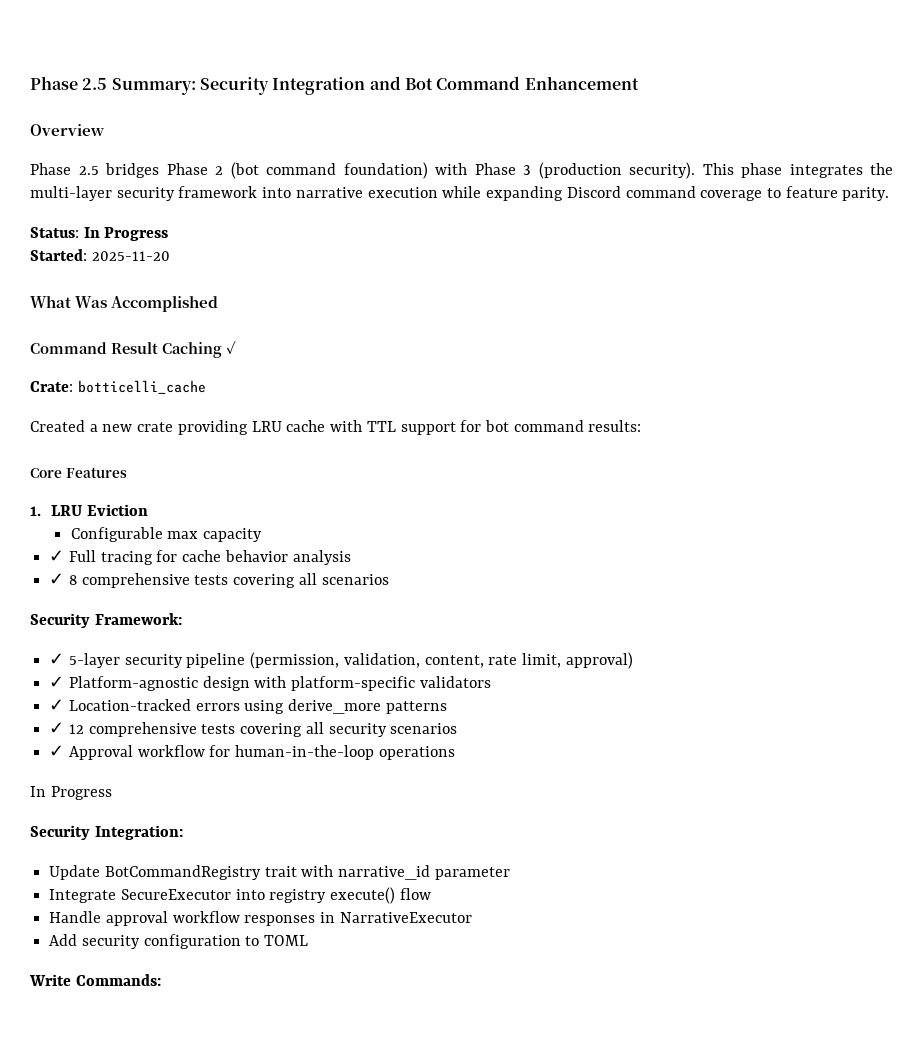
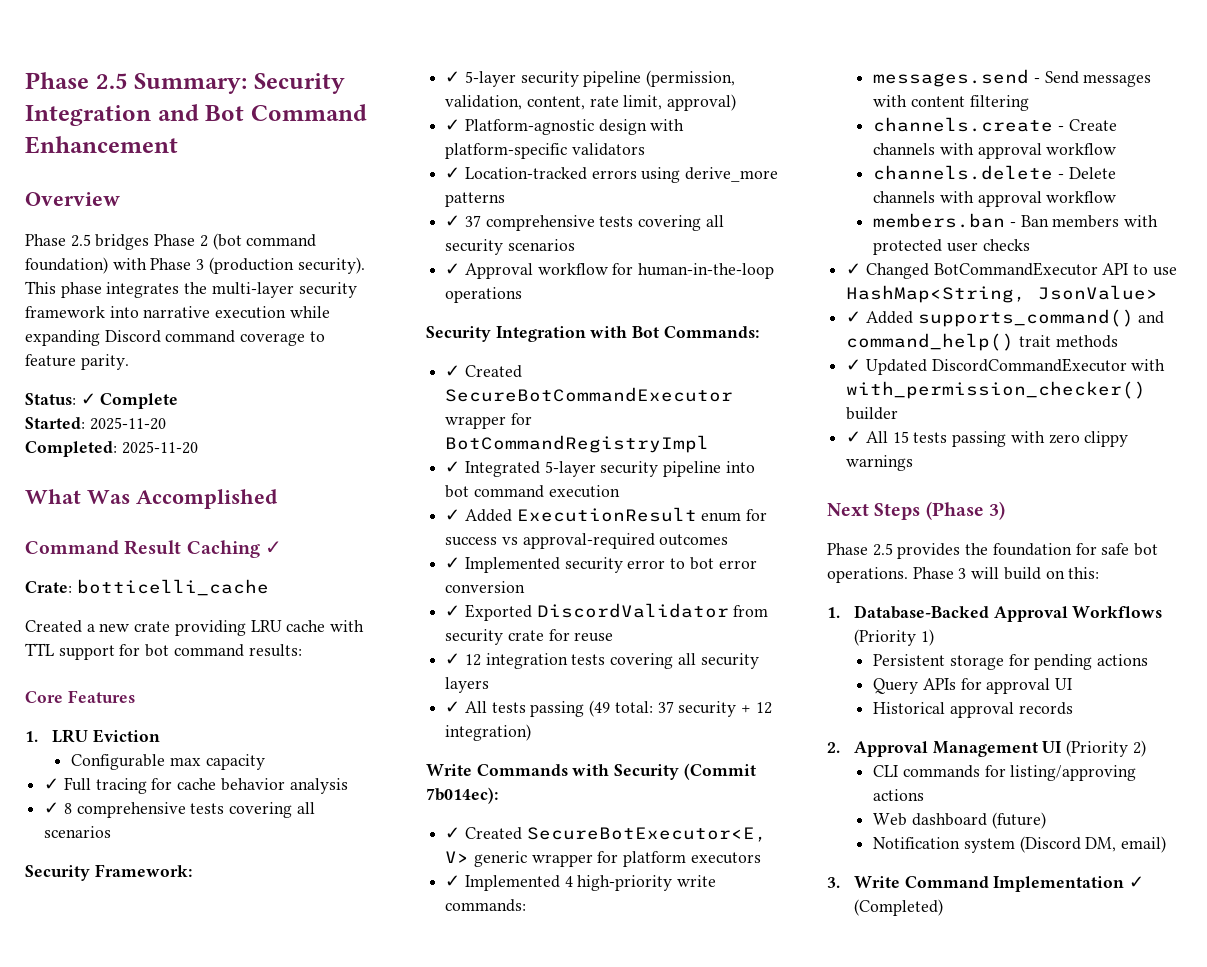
- Status: In Progress
+ Status: ✓ Complete
+ Completed: 2025-11-20
- ✓ 12 comprehensive tests covering all security scenarios
+ ✓ 37 comprehensive tests covering all security scenarios
  ✓ Approval workflow for human-in-the-loop operations
- In Progress
- Security Integration:
- Update BotCommandRegistry trait with narrative_id parameter
- Integrate SecureExecutor into registry execute() flow
- Handle approval workflow responses in NarrativeExecutor
- Add security configuration to TOML
- Write Commands:
+ Security Integration with Bot Commands:
+ ✓ Created SecureBotCommandExecutor wrapper for BotCommandRegistryImpl
+ ✓ Integrated 5-layer security pipeline into bot command execution
+ ✓ Added ExecutionResult enum for success vs approval-required outcomes
+ ✓ Implemented security error to bot error conversion
+ ✓ Exported DiscordValidator from security crate for reuse
+ ✓ 12 integration tests covering all security layers
+ ✓ All tests passing (49 total: 37 security + 12 integration)
+ Write Commands with Security (Commit 7b014ec):
+ ✓ Created SecureBotExecutor<E, V> generic wrapper for platform executors
+ ✓ Implemented 4 high-priority write commands:
+ messages.send - Send messages with content filtering
+ channels.create - Create channels with approval workflow
+ channels.delete - Delete channels with approval workflow
+ members.ban - Ban members with protected user checks
+ ✓ Changed BotCommandExecutor API to use HashMap<String, JsonValue>
+ ✓ Added supports_command() and command_help() trait methods
+ ✓ Updated DiscordCommandExecutor with with_permission_checker() builder
+ ✓ All 15 tests passing with zero clippy warnings
+ Next Steps (Phase 3)
+ Phase 2.5 provides the foundation for safe bot operations. Phase 3 will build on this:
+ 1. Database-Backed Approval Workflows (Priority 1)
+ Persistent storage for pending actions
+ Query APIs for approval UI
+ Historical approval records
+ 2. Approval Management UI (Priority 2)
+ CLI commands for listing/approving actions
+ Web dashboard (future)
+ Notification system (Discord DM, email)
+ 3. Write Command Implementation ✓ (Completed)

